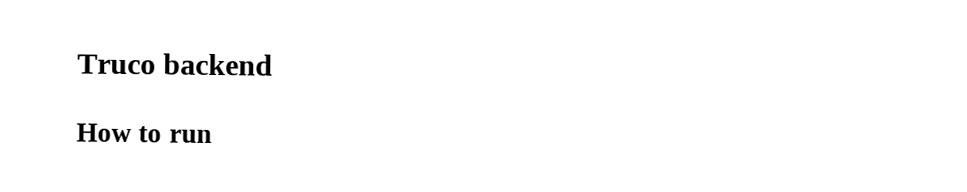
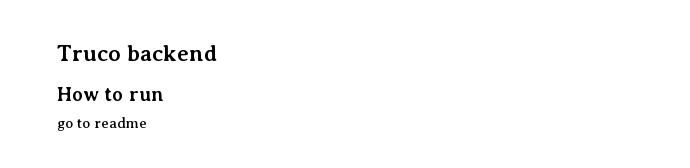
+ go to readme

